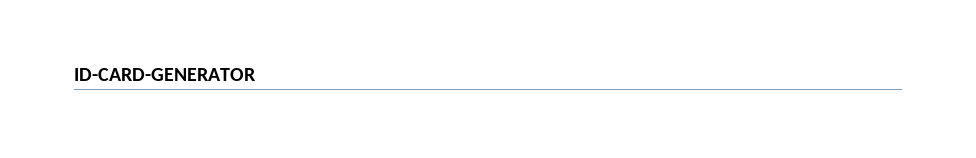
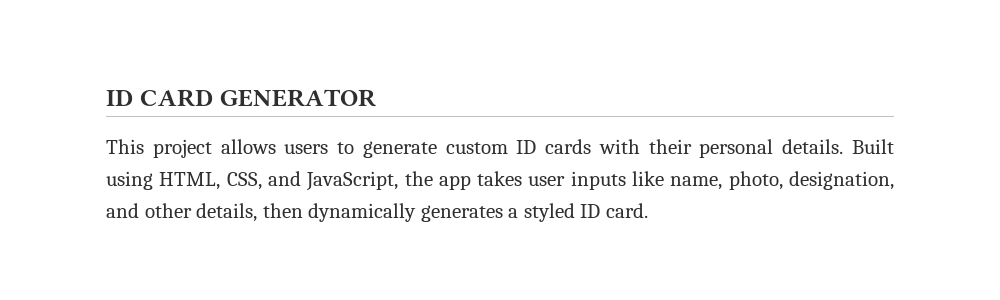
- ID-CARD-GENERATOR
+ ID CARD GENERATOR
+ This project allows users to generate custom ID cards with their personal details. Built using HTML, CSS, and JavaScript, the app takes user inputs like name, photo, designation, and other details, then dynamically generates a styled ID card.

